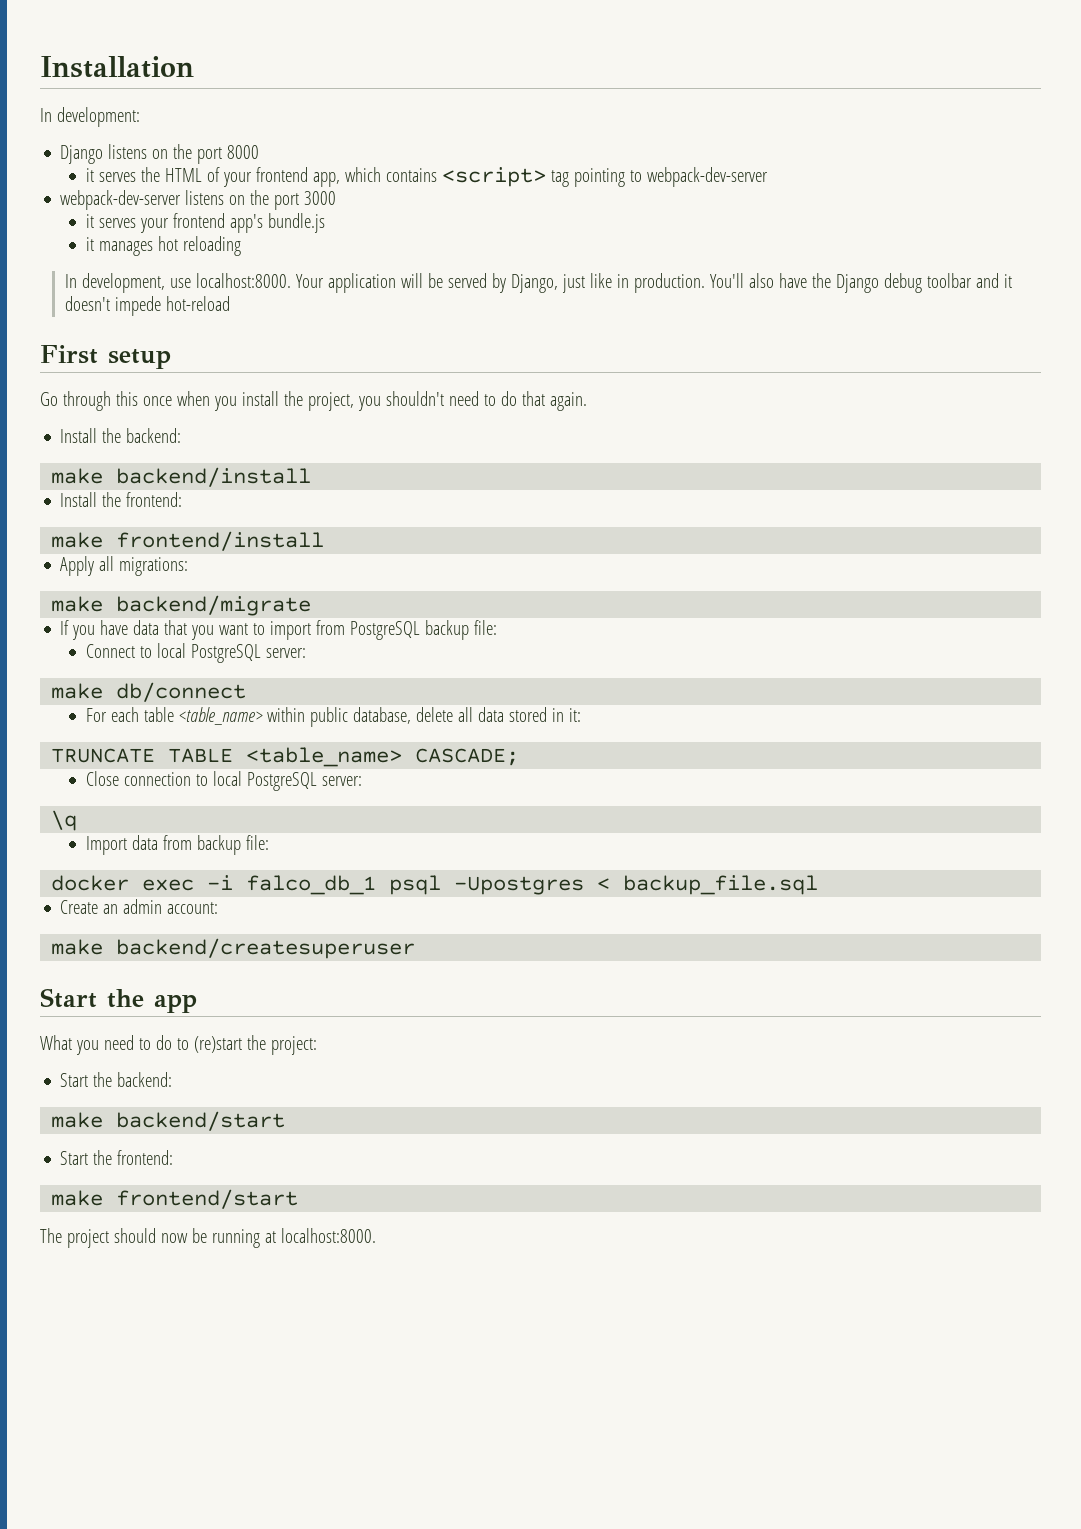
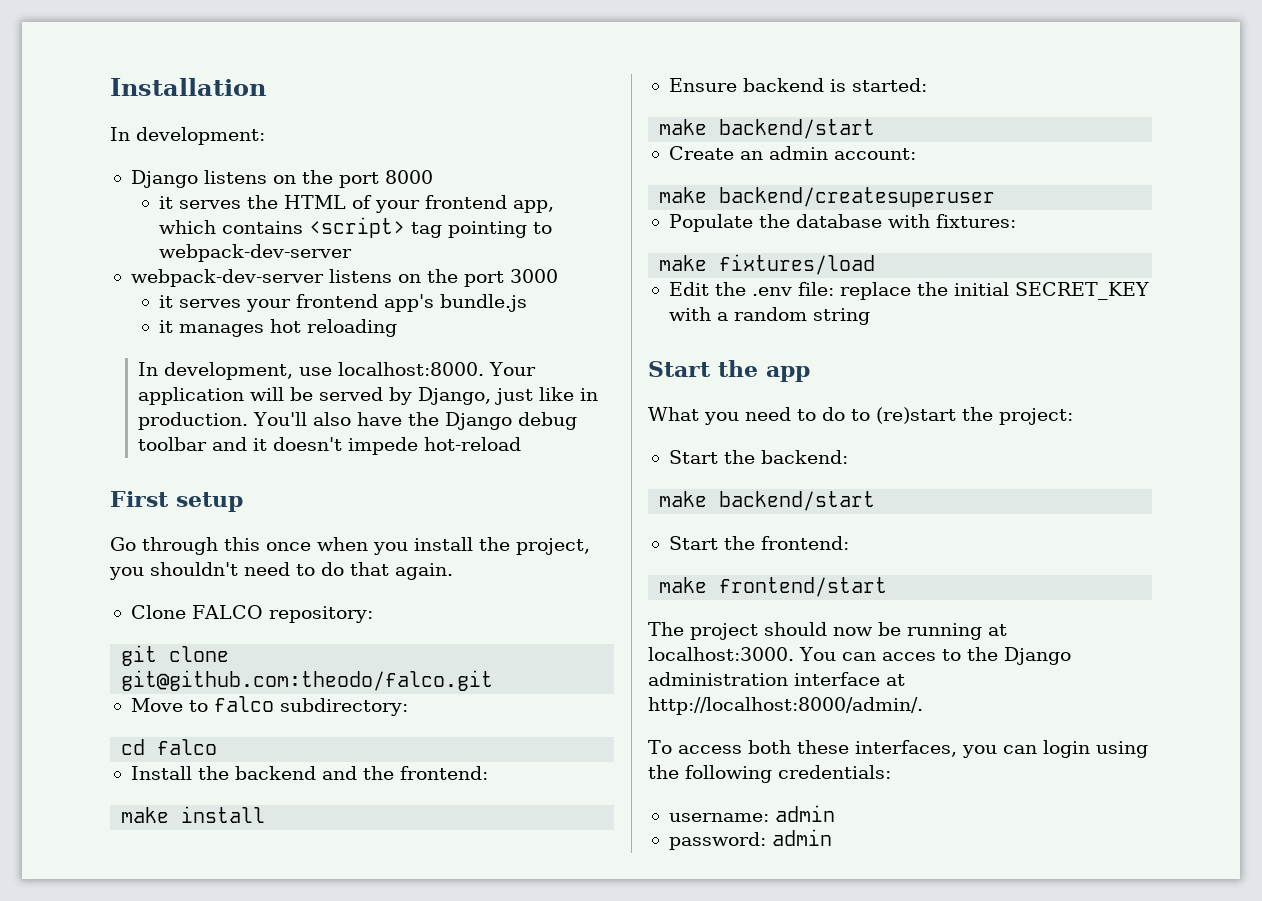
- Install the backend:
- make backend/install
- Install the frontend:
- make frontend/install
- Apply all migrations:
- make backend/migrate
- If you have data that you want to import from PostgreSQL backup file:
- Connect to local PostgreSQL server:
- make db/connect
- For each table <table_name> within public database, delete all data stored in it:
- TRUNCATE TABLE <table_name> CASCADE;
- Close connection to local PostgreSQL server:
- \q
- Import data from backup file:
- docker exec -i falco_db_1 psql -Upostgres < backup_file.sql
+ Clone FALCO repository:
+ git clone git@github.com:theodo/falco.git
+ Move to falco subdirectory:
+ cd falco
+ Install the backend and the frontend:
+ make install
+ Ensure backend is started:
+ make backend/start
+ Populate the database with fixtures:
+ make fixtures/load
+ Edit the .env file: replace the initial SECRET_KEY with a random string
- The project should now be running at localhost:8000.
+ The project should now be running at localhost:3000. You can acces to the Django administration interface at http://localhost:8000/admin/.
+ To access both these interfaces, you can login using the following credentials:
+ username: admin
+ password: admin

